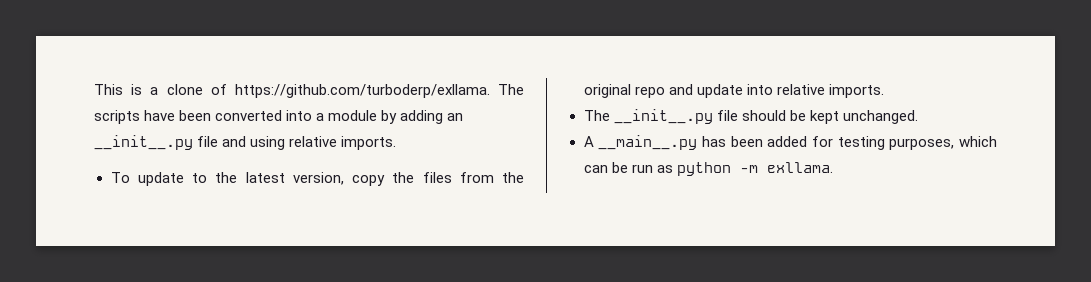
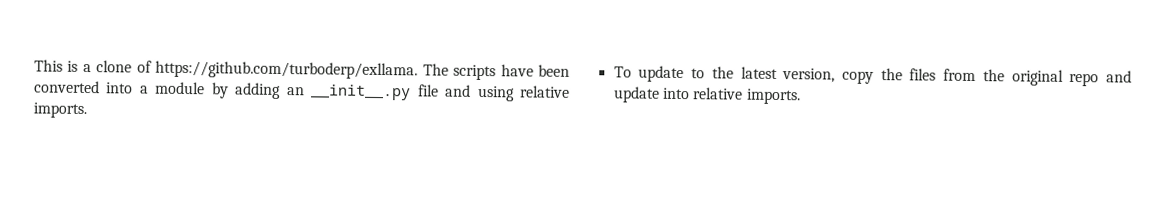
- The __init__.py file should be kept unchanged.
- A __main__.py has been added for testing purposes, which can be run as python -m exllama.

